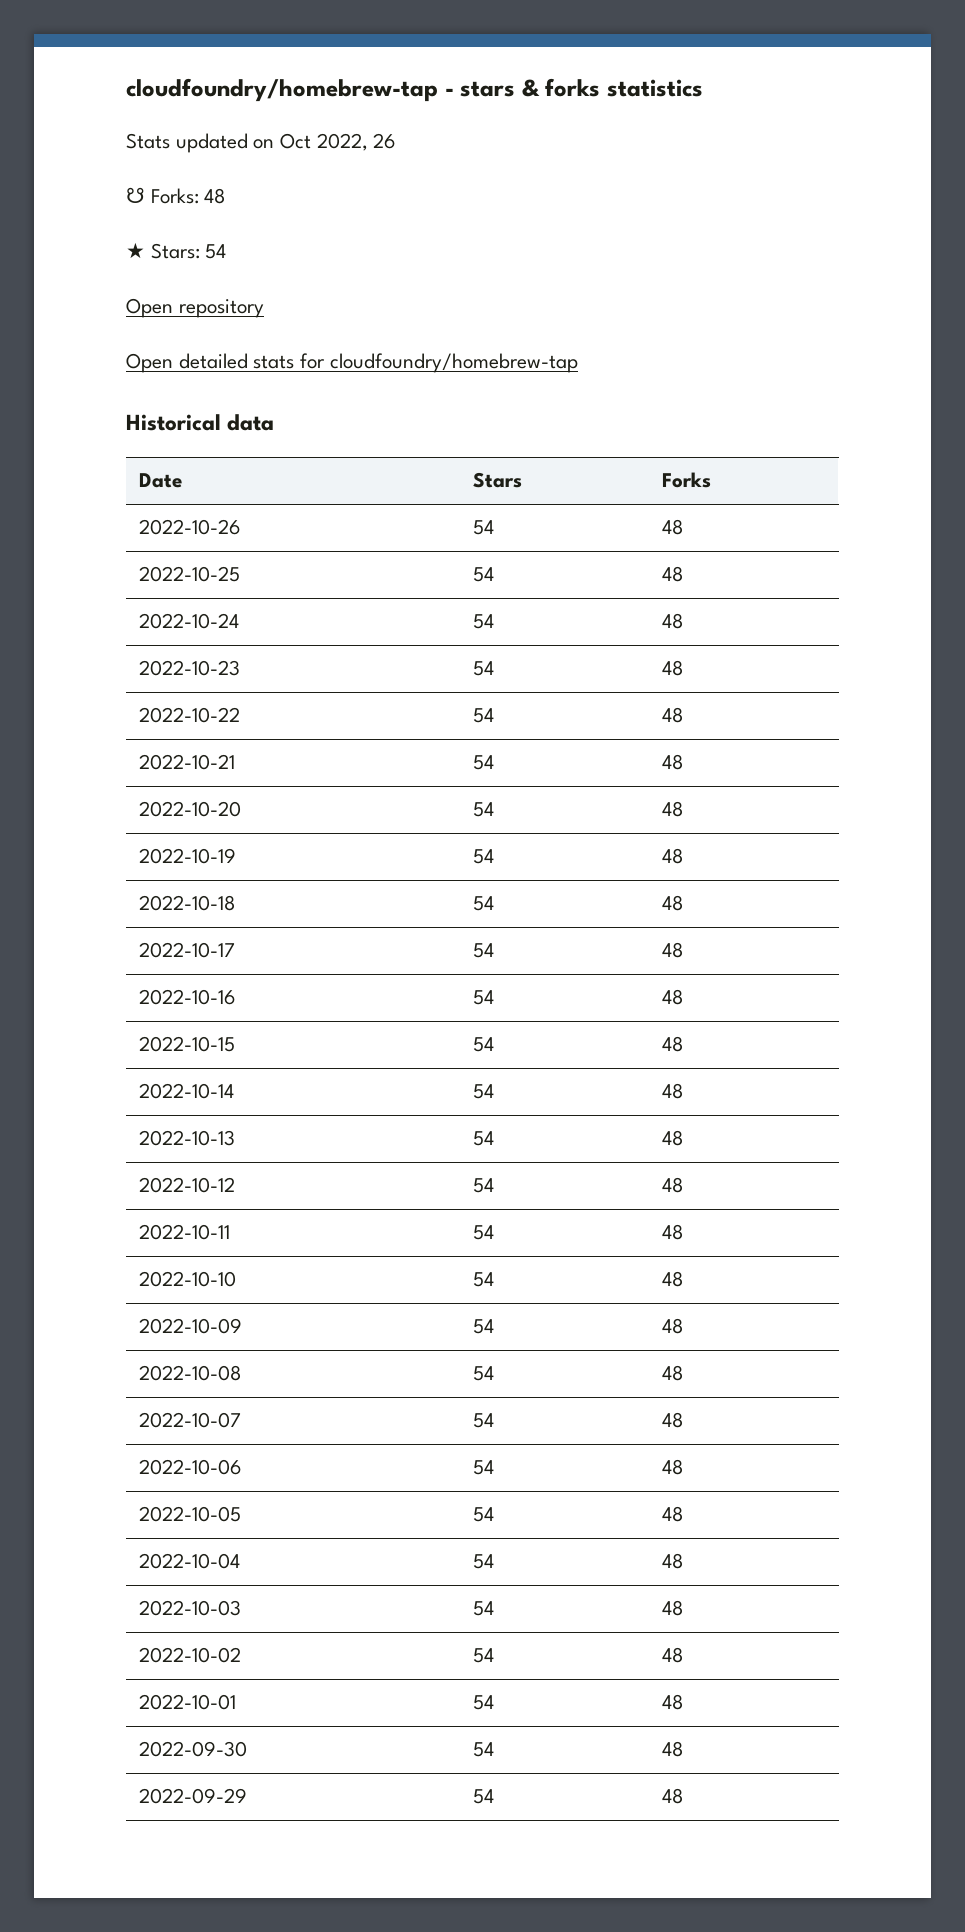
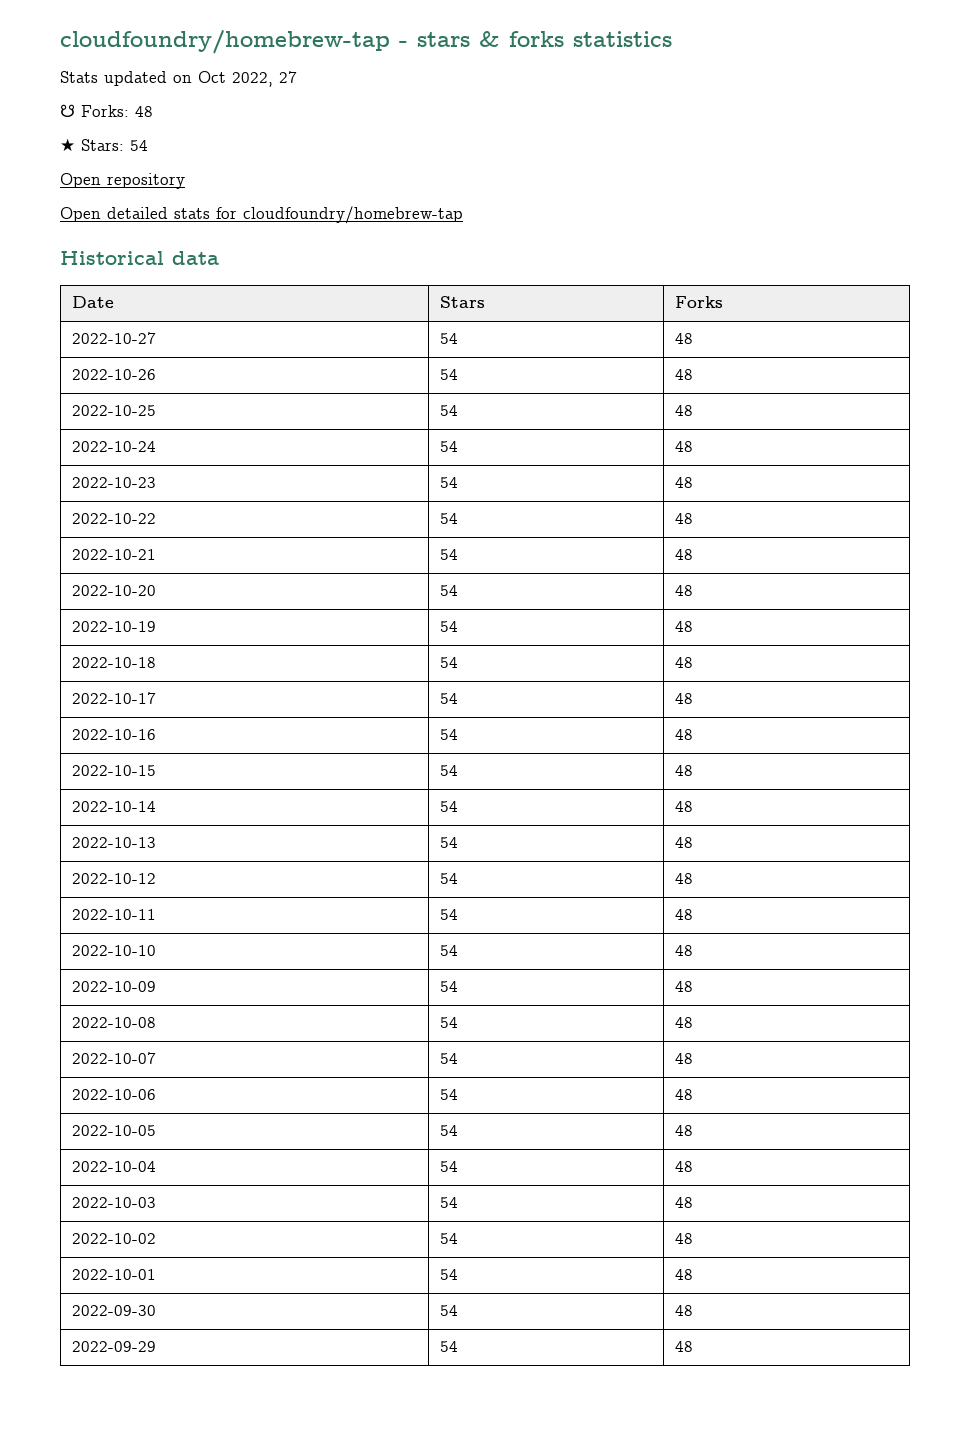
- Stats updated on Oct 2022, 26
+ Stats updated on Oct 2022, 27
+ 2022-10-27 | 54 | 48

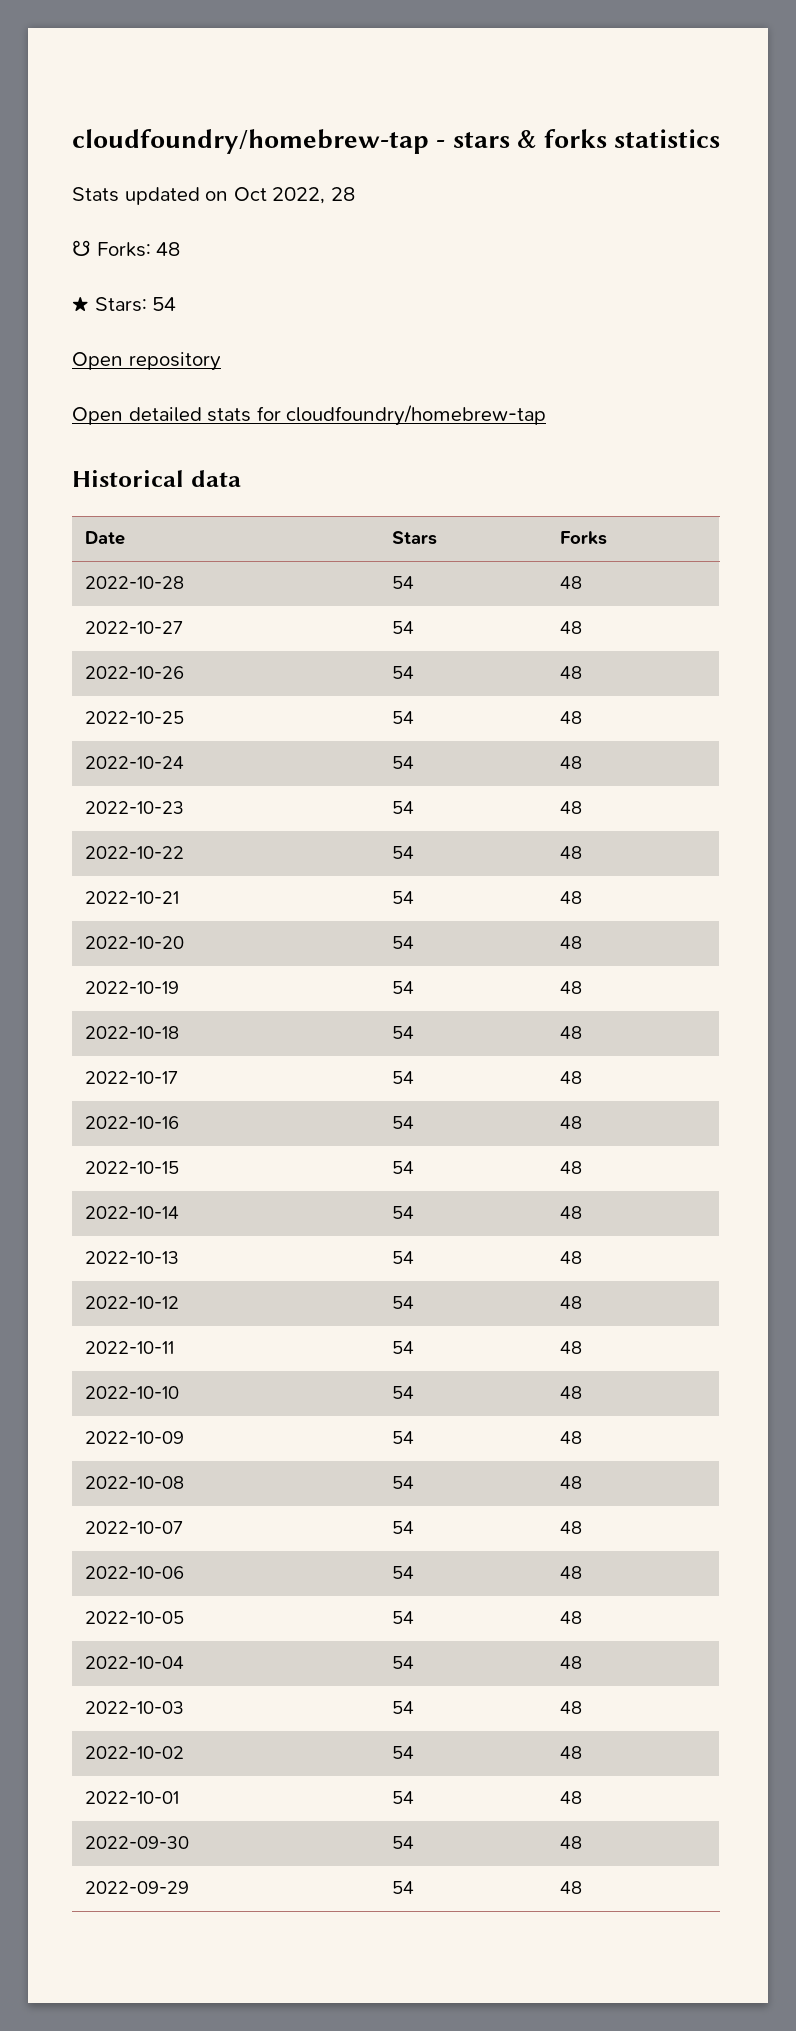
- Stats updated on Oct 2022, 27
+ Stats updated on Oct 2022, 28
+ 2022-10-28 | 54 | 48

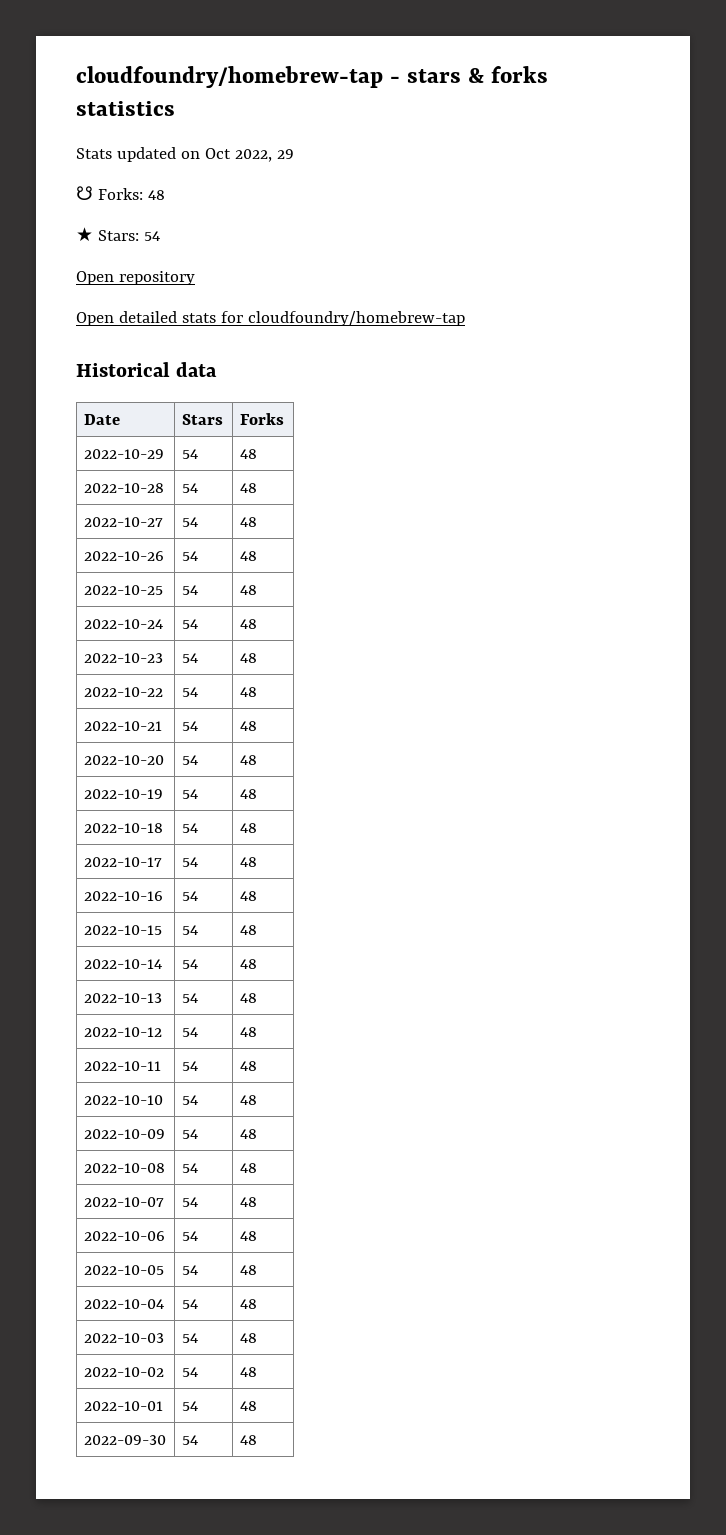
- Stats updated on Oct 2022, 28
+ Stats updated on Oct 2022, 29
+ 2022-10-29 | 54 | 48
- 2022-09-29 | 54 | 48

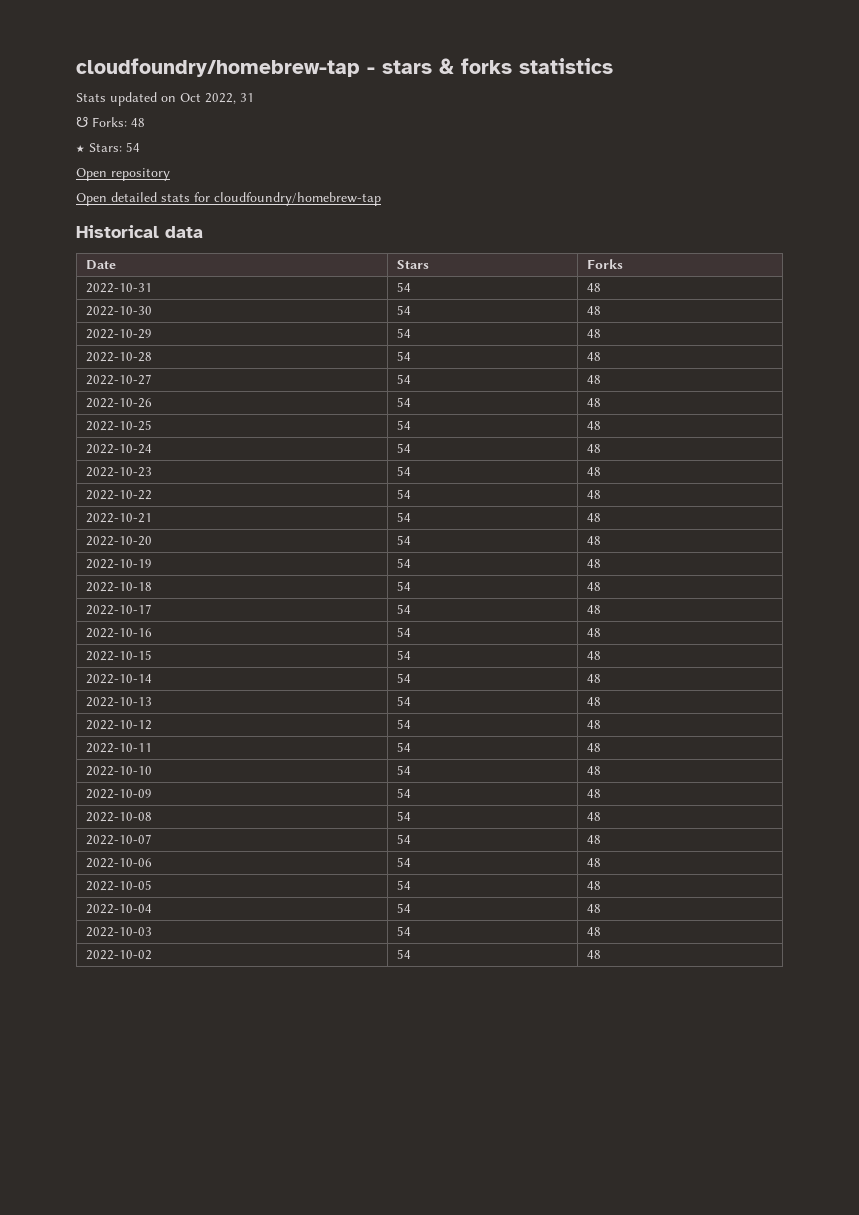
- Stats updated on Oct 2022, 29
+ Stats updated on Oct 2022, 31
+ 2022-10-31 | 54 | 48
+ 2022-10-30 | 54 | 48
- 2022-10-01 | 54 | 48
- 2022-09-30 | 54 | 48

